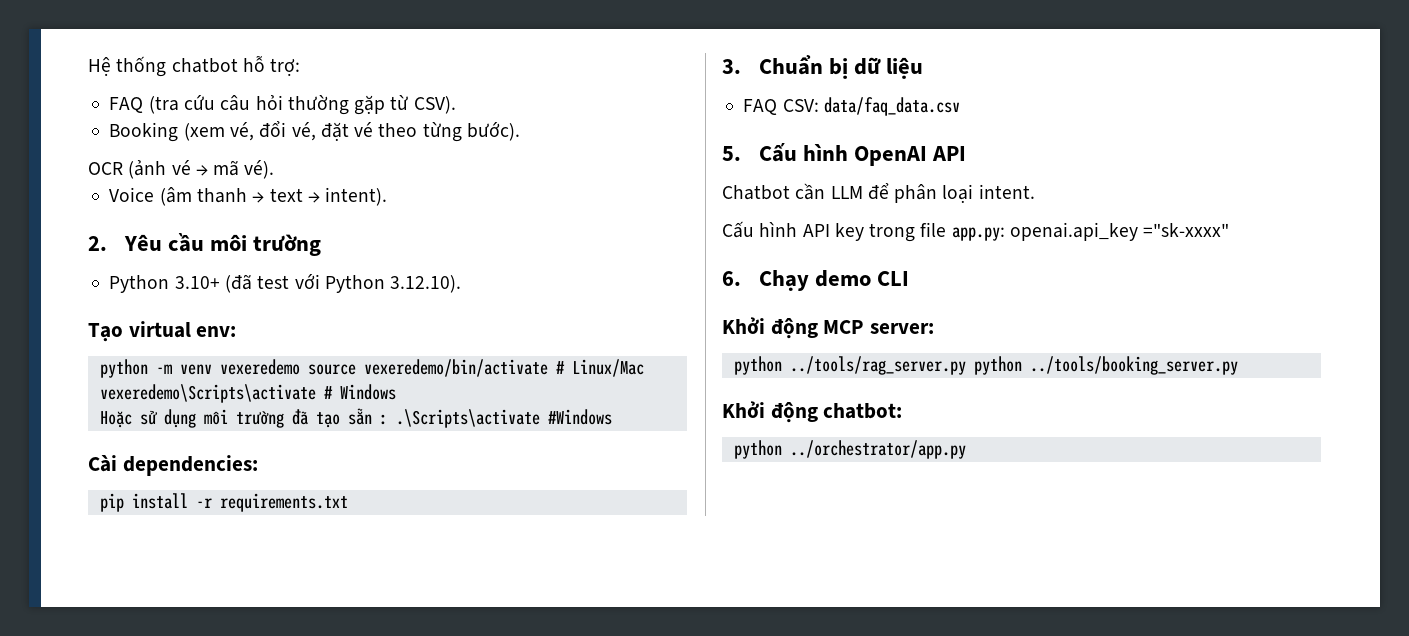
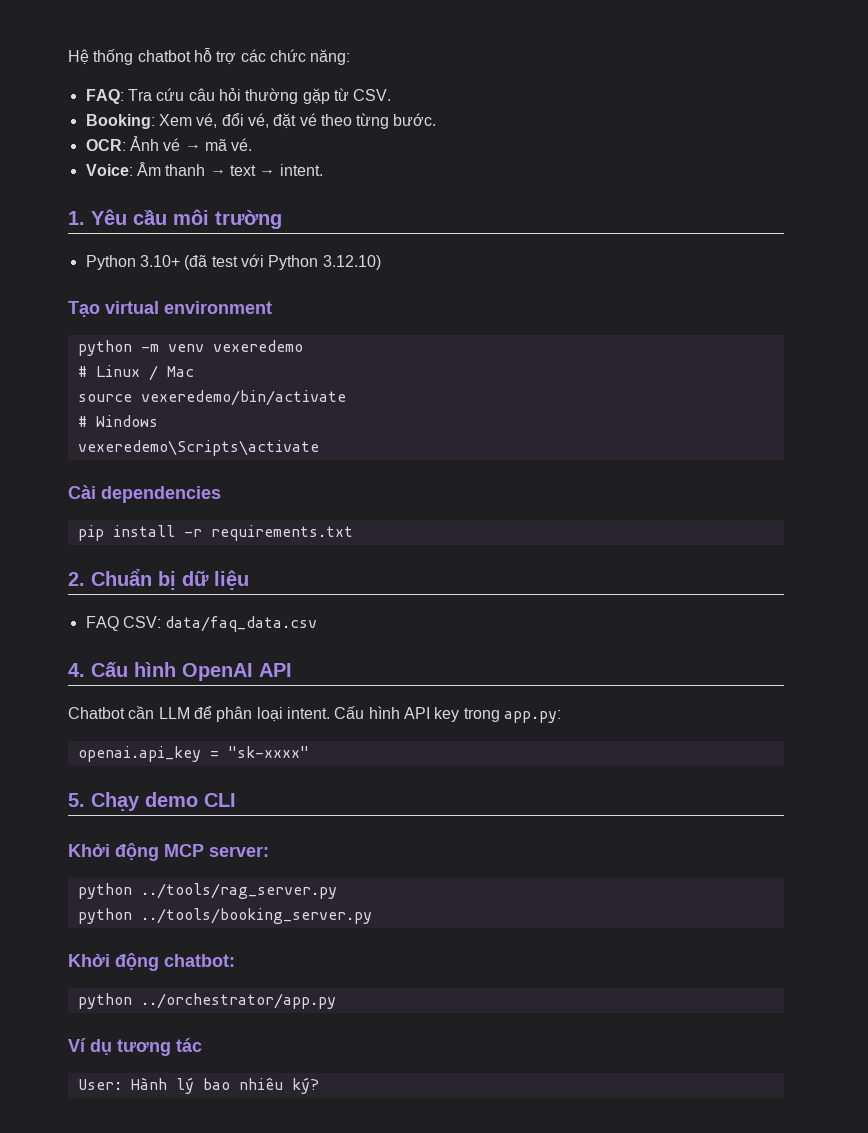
- Hệ thống chatbot hỗ trợ:
- FAQ (tra cứu câu hỏi thường gặp từ CSV).
- Booking (xem vé, đổi vé, đặt vé theo từng bước).
- OCR (ảnh vé → mã vé).
- Voice (âm thanh → text → intent).
- 2. Yêu cầu môi trường
+ Hệ thống chatbot hỗ trợ các chức năng:
+ FAQ: Tra cứu câu hỏi thường gặp từ CSV.
+ Booking: Xem vé, đổi vé, đặt vé theo từng bước.
+ OCR: Ảnh vé → mã vé.
+ Voice: Âm thanh → text → intent.
+ 1. Yêu cầu môi trường
- Python 3.10+ (đã test với Python 3.12.10).
+ Python 3.10+ (đã test với Python 3.12.10)
- Tạo virtual env:
+ Tạo virtual environment
- python -m venv vexeredemo source vexeredemo/bin/activate # Linux/Mac vexeredemo\Scripts\activate # Windows
+ python -m venv vexeredemo
+ # Linux / Mac
+ source vexeredemo/bin/activate
+ # Windows
- Hoặc sử dụng môi trường đã tạo sẵn : .\Scripts\activate #Windows
+ vexeredemo\Scripts\activate
- Cài dependencies:
+ Cài dependencies
- 3. Chuẩn bị dữ liệu
+ 2. Chuẩn bị dữ liệu
- 5. Cấu hình OpenAI API
+ 4. Cấu hình OpenAI API
- Chatbot cần LLM để phân loại intent.
- Cấu hình API key trong file app.py: openai.api_key ="sk-xxxx"
- 6. Chạy demo CLI
+ Chatbot cần LLM để phân loại intent. Cấu hình API key trong app.py:
+ openai.api_key = "sk-xxxx"
+ 5. Chạy demo CLI
- python ../tools/rag_server.py python ../tools/booking_server.py
+ python ../tools/rag_server.py
+ python ../tools/booking_server.py
+ Ví dụ tương tác
+ User: Hành lý bao nhiêu ký?

